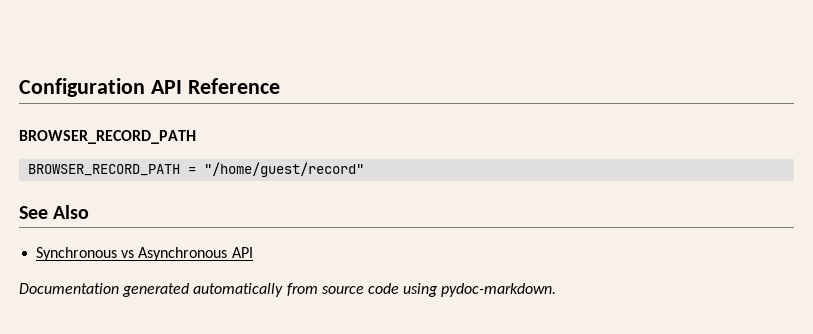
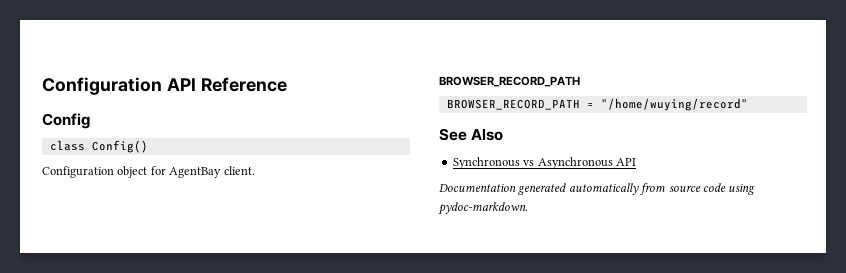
+ Config
+ class Config()
+ Configuration object for AgentBay client.
- BROWSER_RECORD_PATH = "/home/guest/record"
+ BROWSER_RECORD_PATH = "/home/wuying/record"

